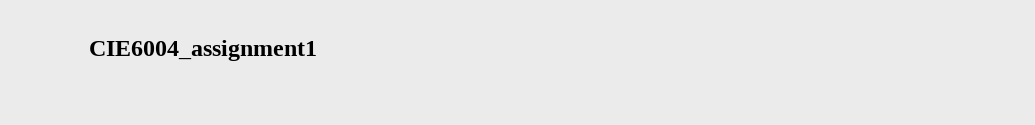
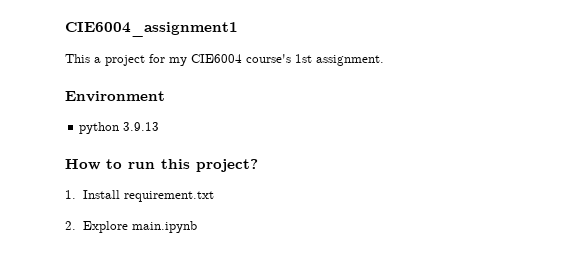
+ This a project for my CIE6004 course's 1st assignment.
+ Environment
+ python 3.9.13
+ How to run this project?
+ 1. Install requirement.txt
+ 2. Explore main.ipynb

